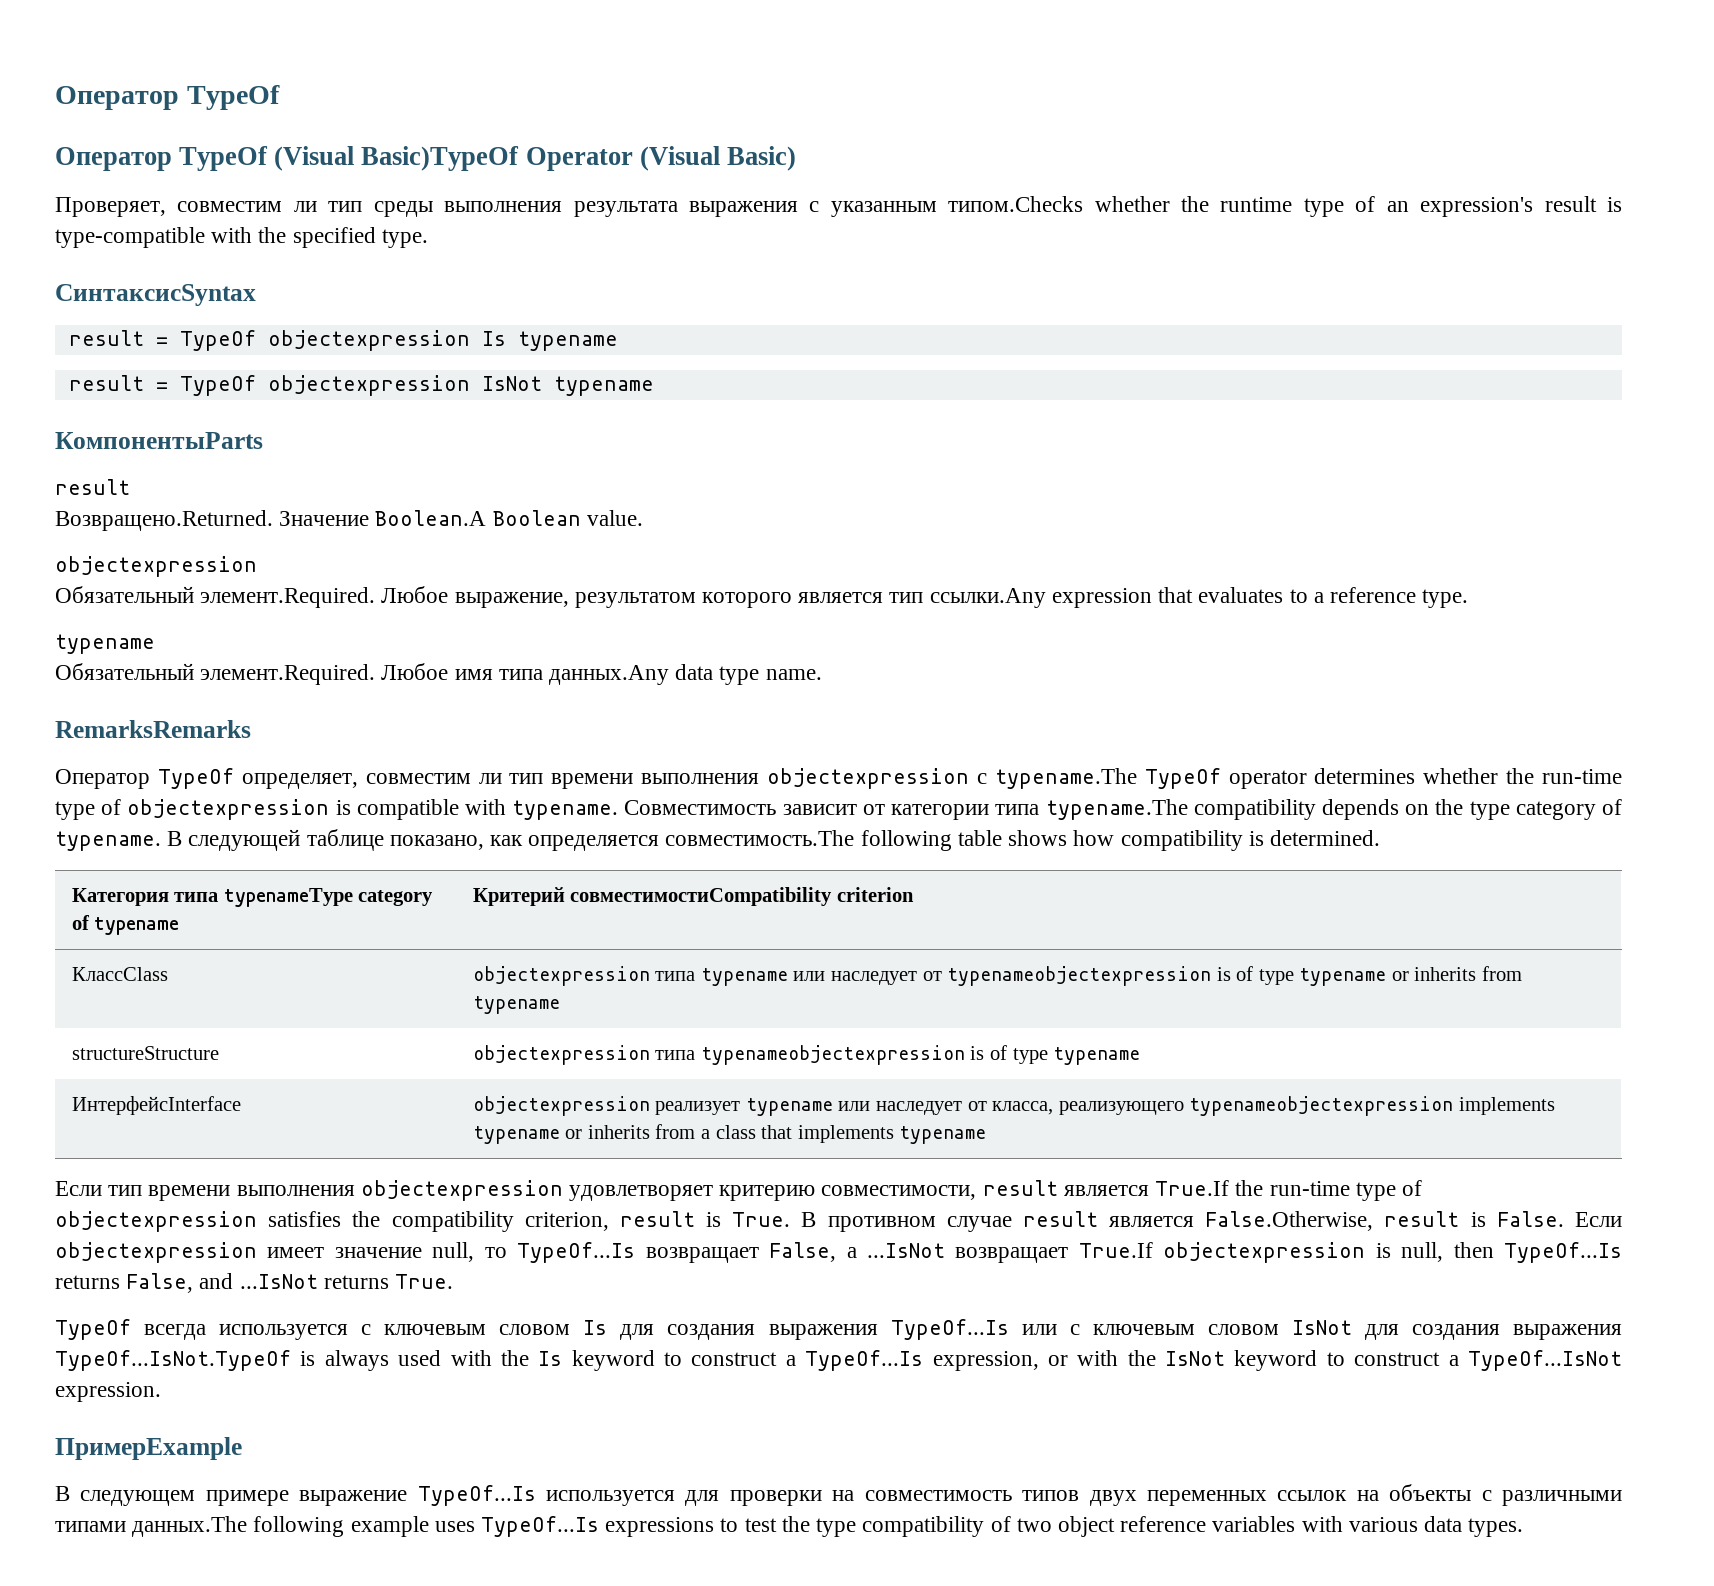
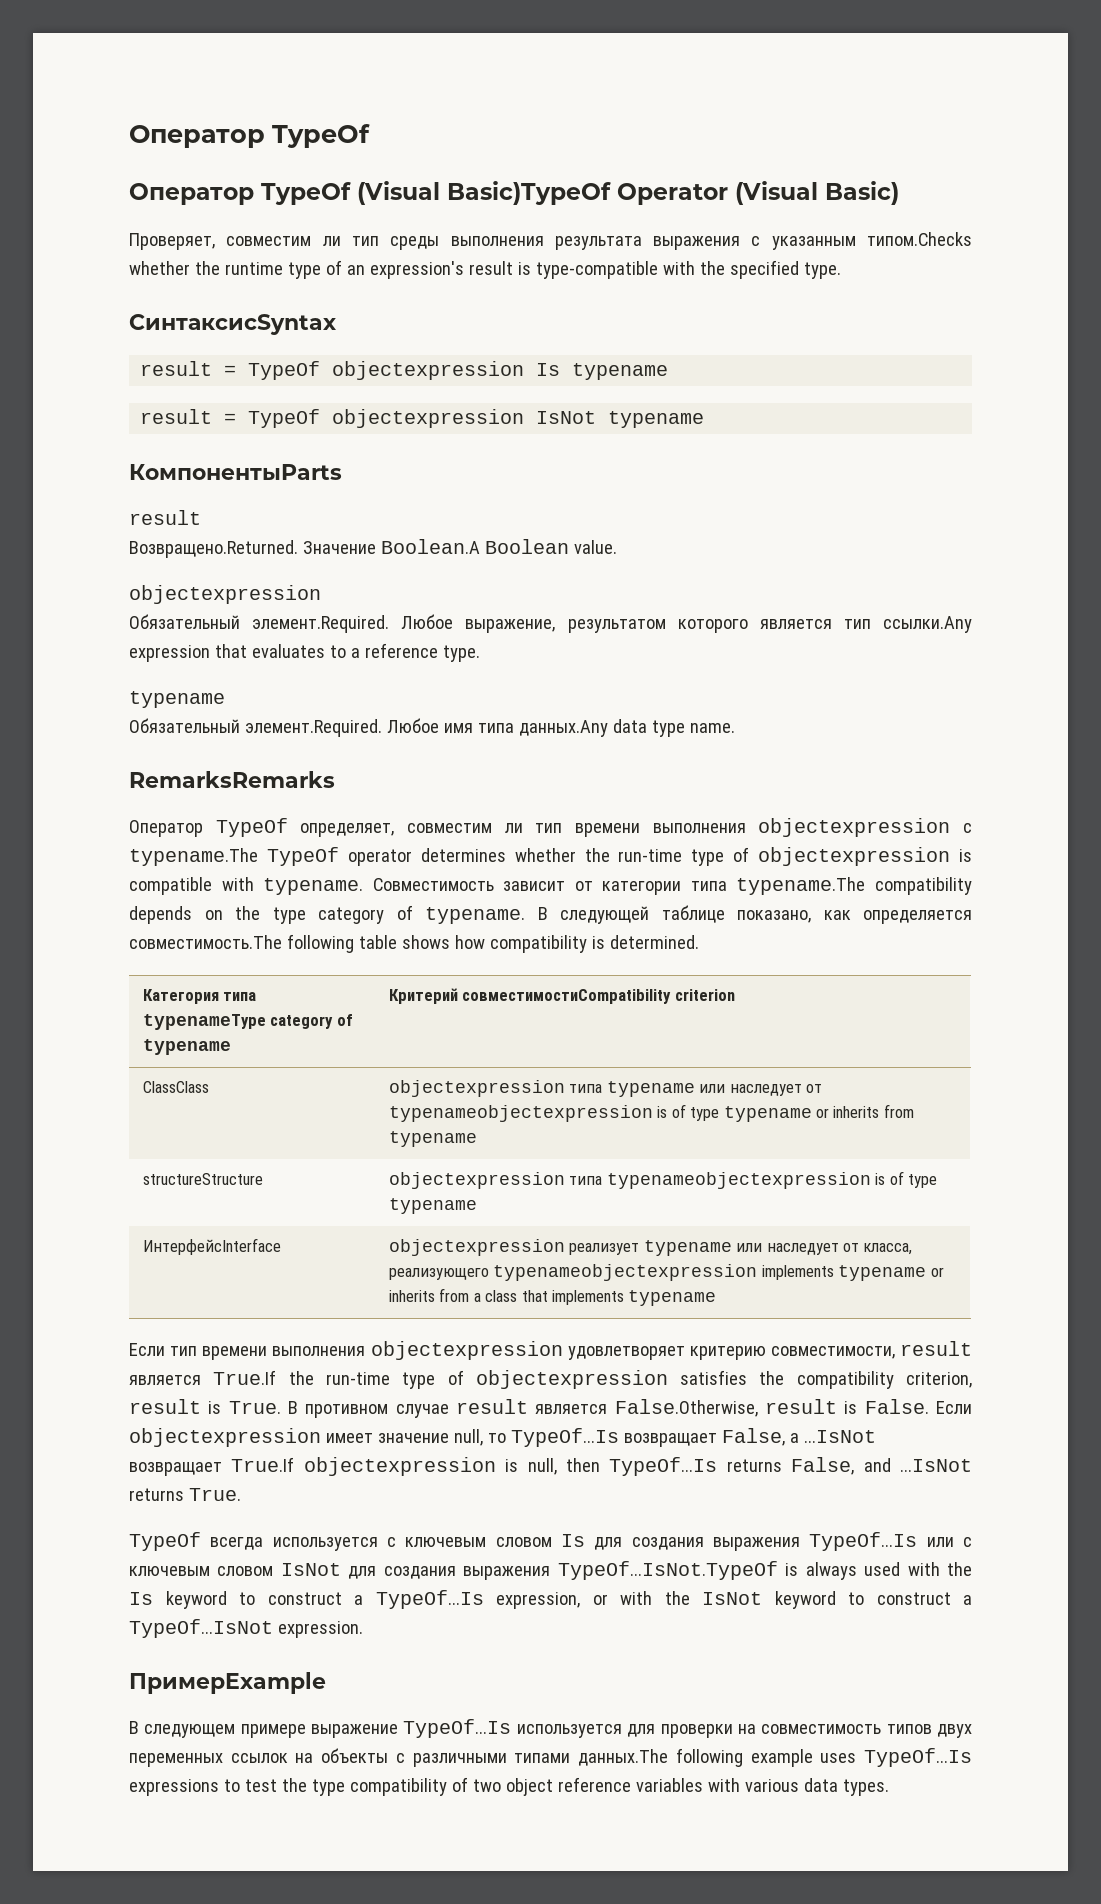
- КлассClass | objectexpression типа typename или наследует от typenameobjectexpression is of type typename or inherits from typename
+ ClassClass | objectexpression типа typename или наследует от typenameobjectexpression is of type typename or inherits from typename

